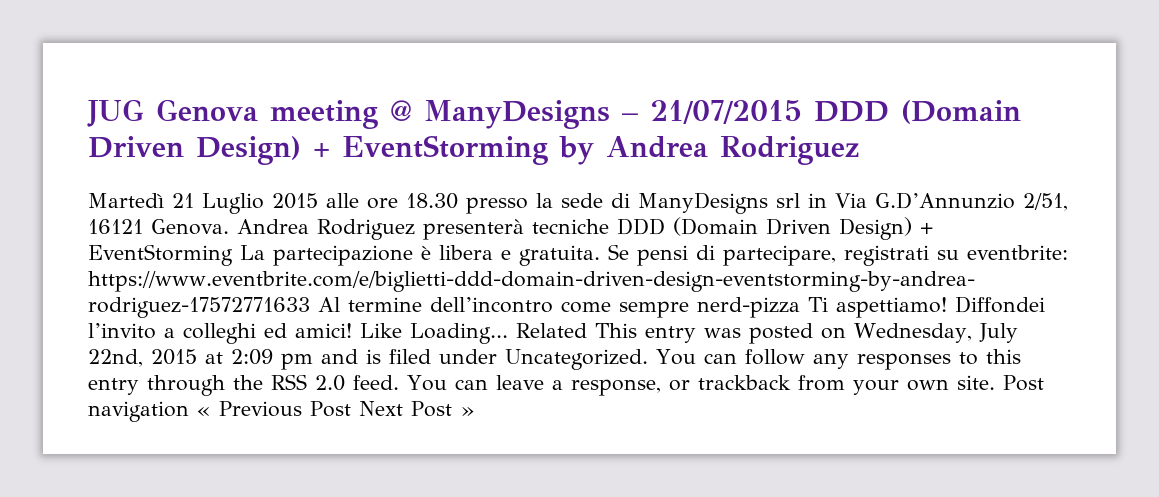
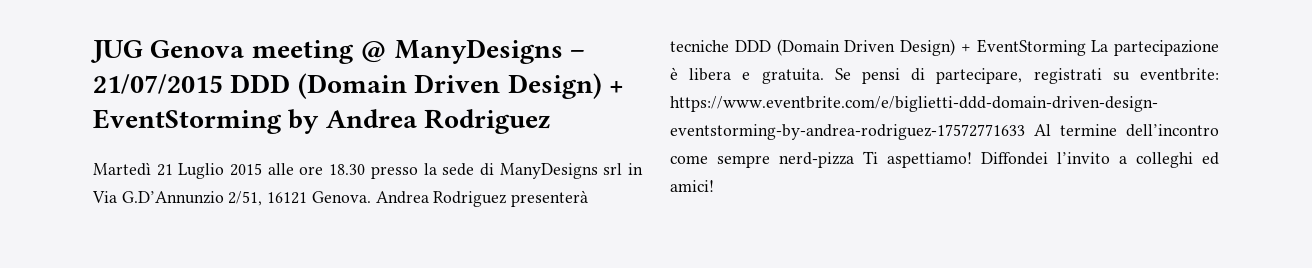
- Like Loading... Related This entry was posted on Wednesday, July 22nd, 2015 at 2:09 pm and is filed under Uncategorized. You can follow any responses to this entry through the RSS 2.0 feed. You can leave a response, or trackback from your own site. Post navigation « Previous Post Next Post »

